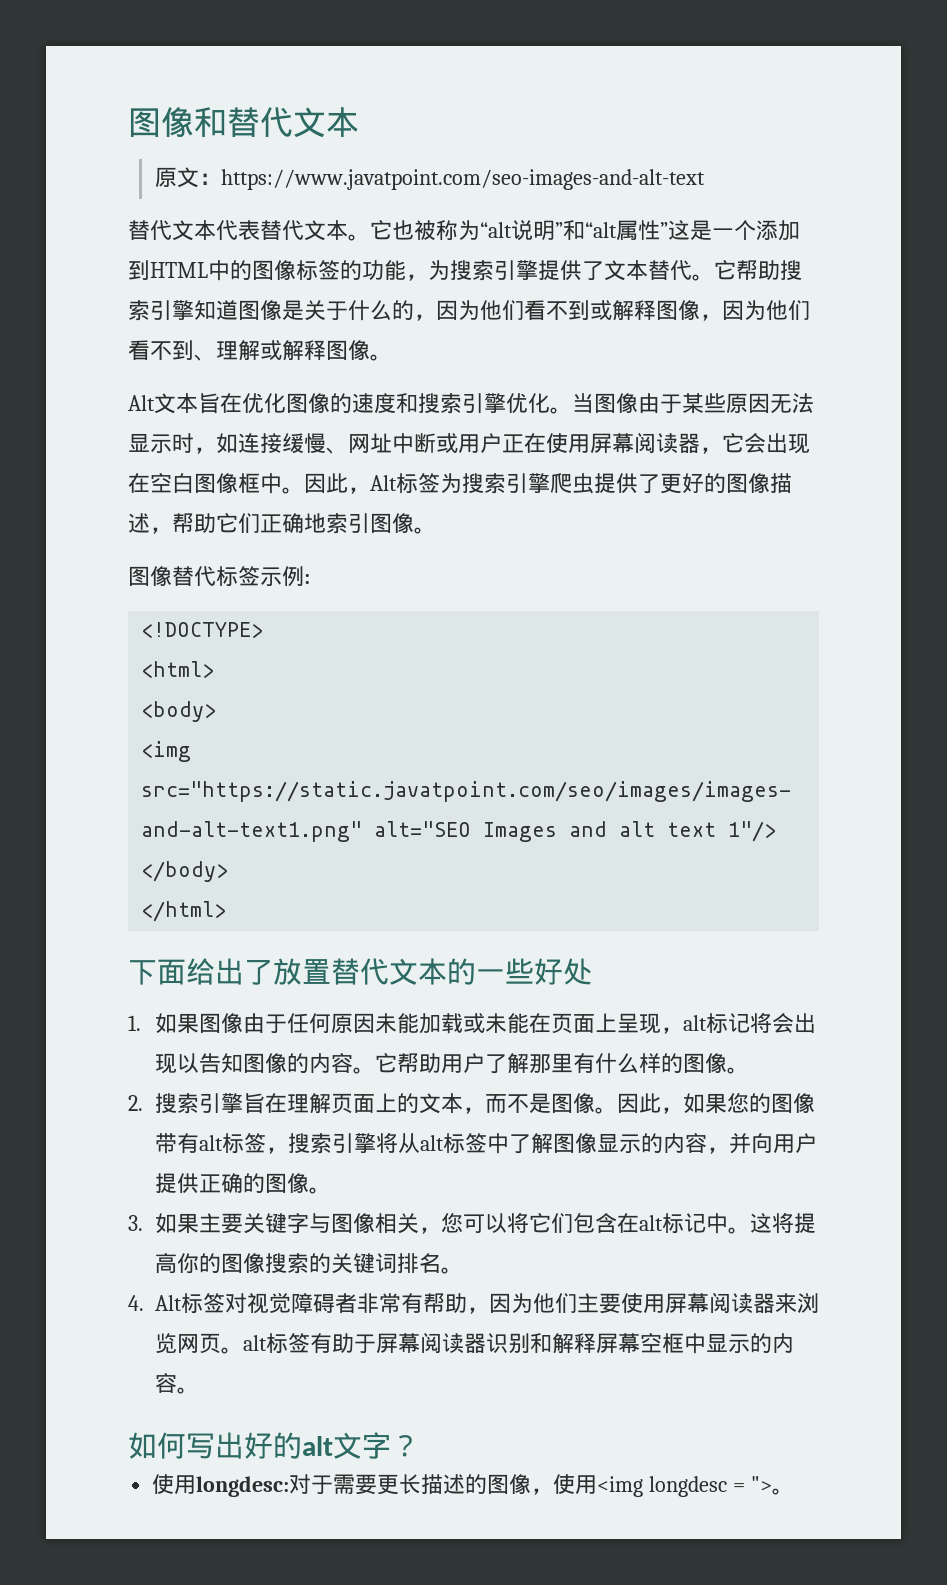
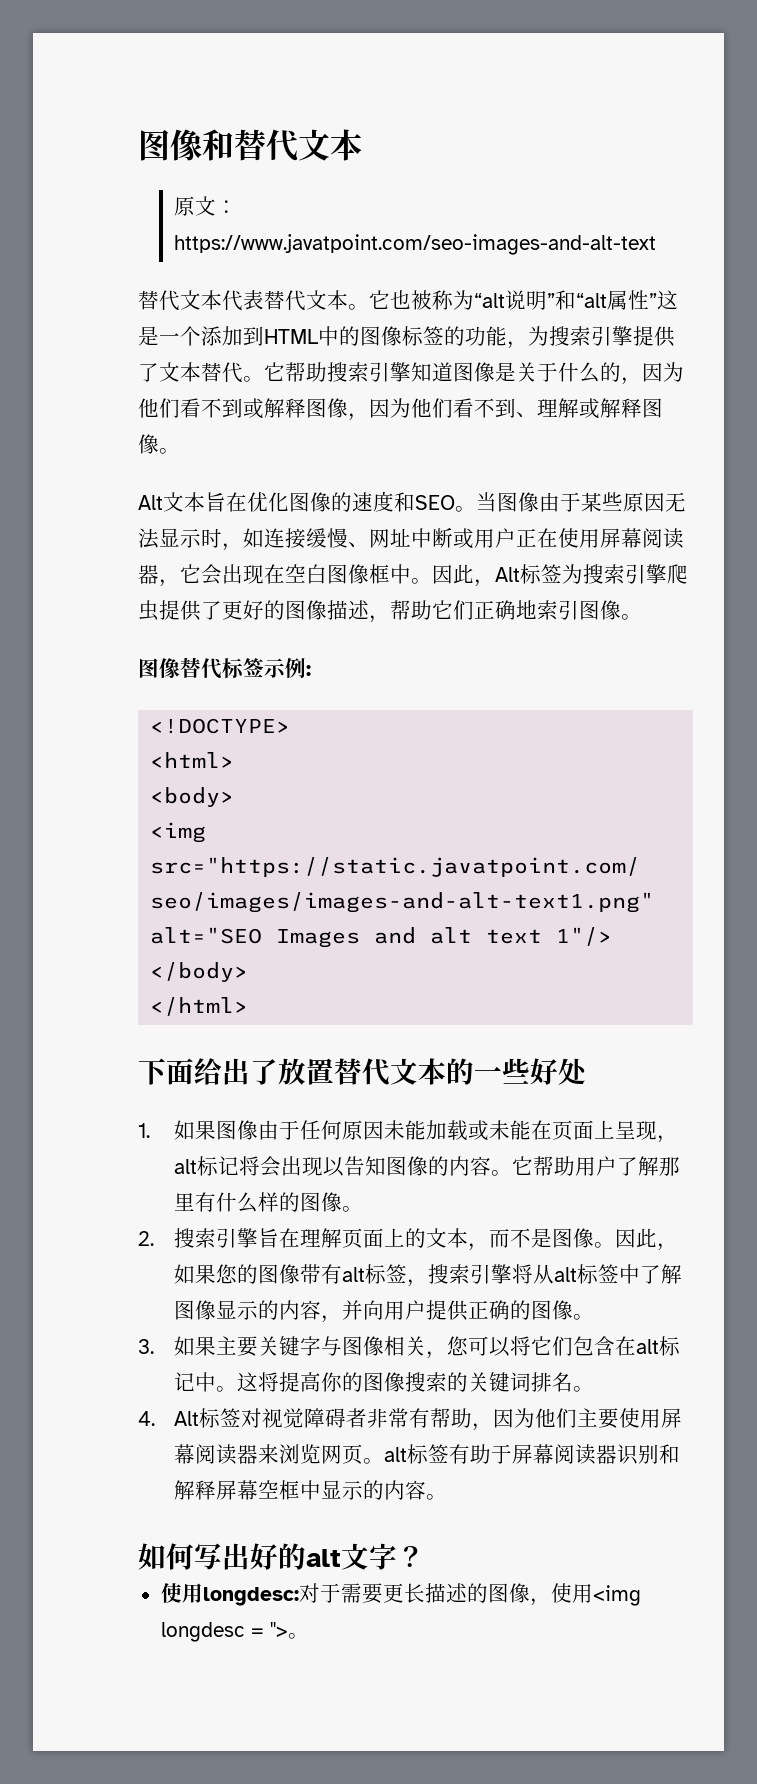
- Alt文本旨在优化图像的速度和搜索引擎优化。
+ Alt文本旨在优化图像的速度和SEO。

